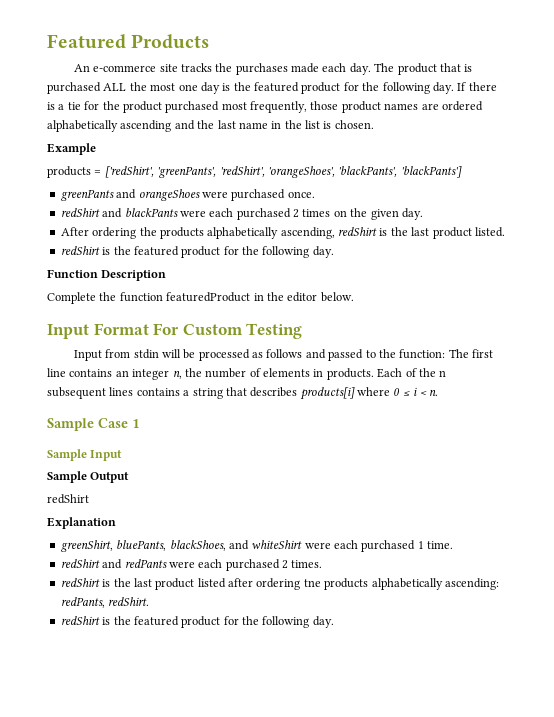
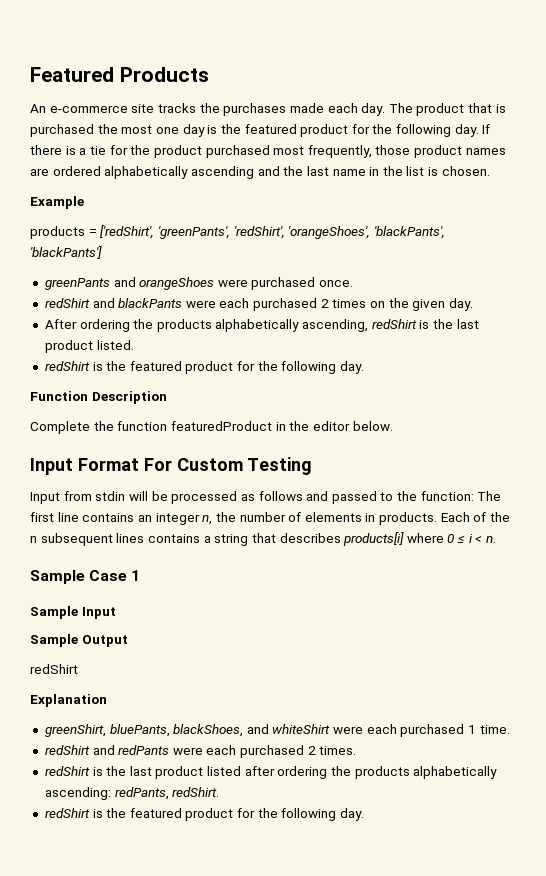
- The product that is purchased ALL the most one day is the featured product for the following day.
+ The product that is purchased the most one day is the featured product for the following day.
- redShirt is the last product listed after ordering tne products alphabetically ascending: redPants, redShirt.
+ redShirt is the last product listed after ordering the products alphabetically ascending: redPants, redShirt.

